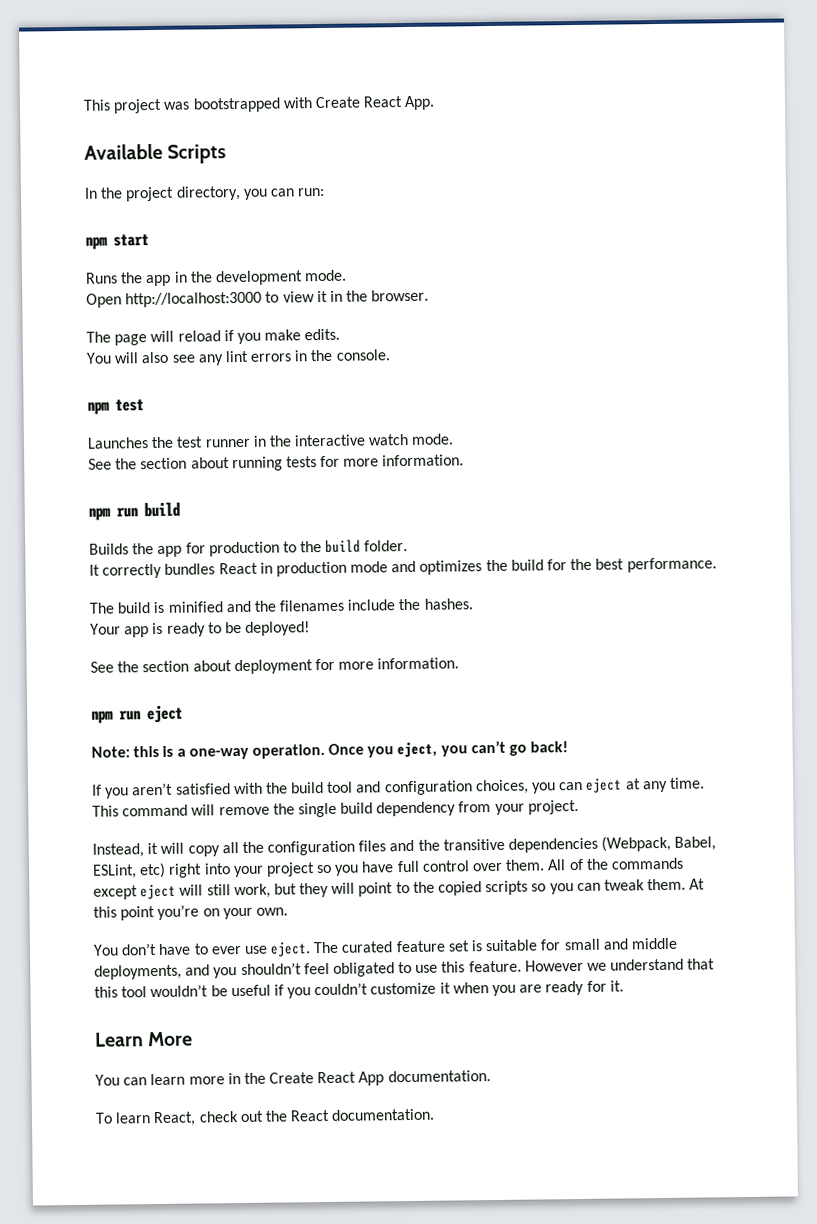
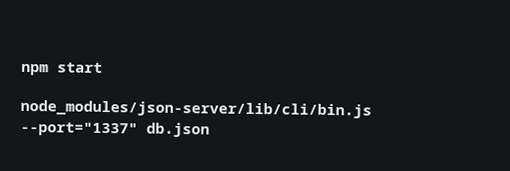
- This project was bootstrapped with Create React App.
- Available Scripts
- In the project directory, you can run:
  npm start
- Runs the app in the development mode.
- Open http://localhost:3000 to view it in the browser.
- The page will reload if you make edits.
- You will also see any lint errors in the console.
- npm test
- Launches the test runner in the interactive watch mode.
- See the section about running tests for more information.
- npm run build
- Builds the app for production to the build folder.
- It correctly bundles React in production mode and optimizes the build for the best performance.
- The build is minified and the filenames include the hashes.
- Your app is ready to be deployed!
- See the section about deployment for more information.
- npm run eject
- Note: this is a one-way operation. Once you eject, you can’t go back!
- If you aren’t satisfied with the build tool and configuration choices, you can eject at any time. This command will remove the single build dependency from your project.
- Instead, it will copy all the configuration files and the transitive dependencies (Webpack, Babel, ESLint, etc) right into your project so you have full control over them. All of the commands except eject will still work, but they will point to the copied scripts so you can tweak them. At this point you’re on your own.
- You don’t have to ever use eject. The curated feature set is suitable for small and middle deployments, and you shouldn’t feel obligated to use this feature. However we understand that this tool wouldn’t be useful if you couldn’t customize it when you are ready for it.
- Learn More
- You can learn more in the Create React App documentation.
- To learn React, check out the React documentation.
+ node_modules/json-server/lib/cli/bin.js --port="1337" db.json

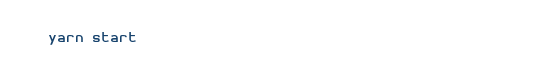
- npm start
+ yarn start
- node_modules/json-server/lib/cli/bin.js --port="1337" db.json

